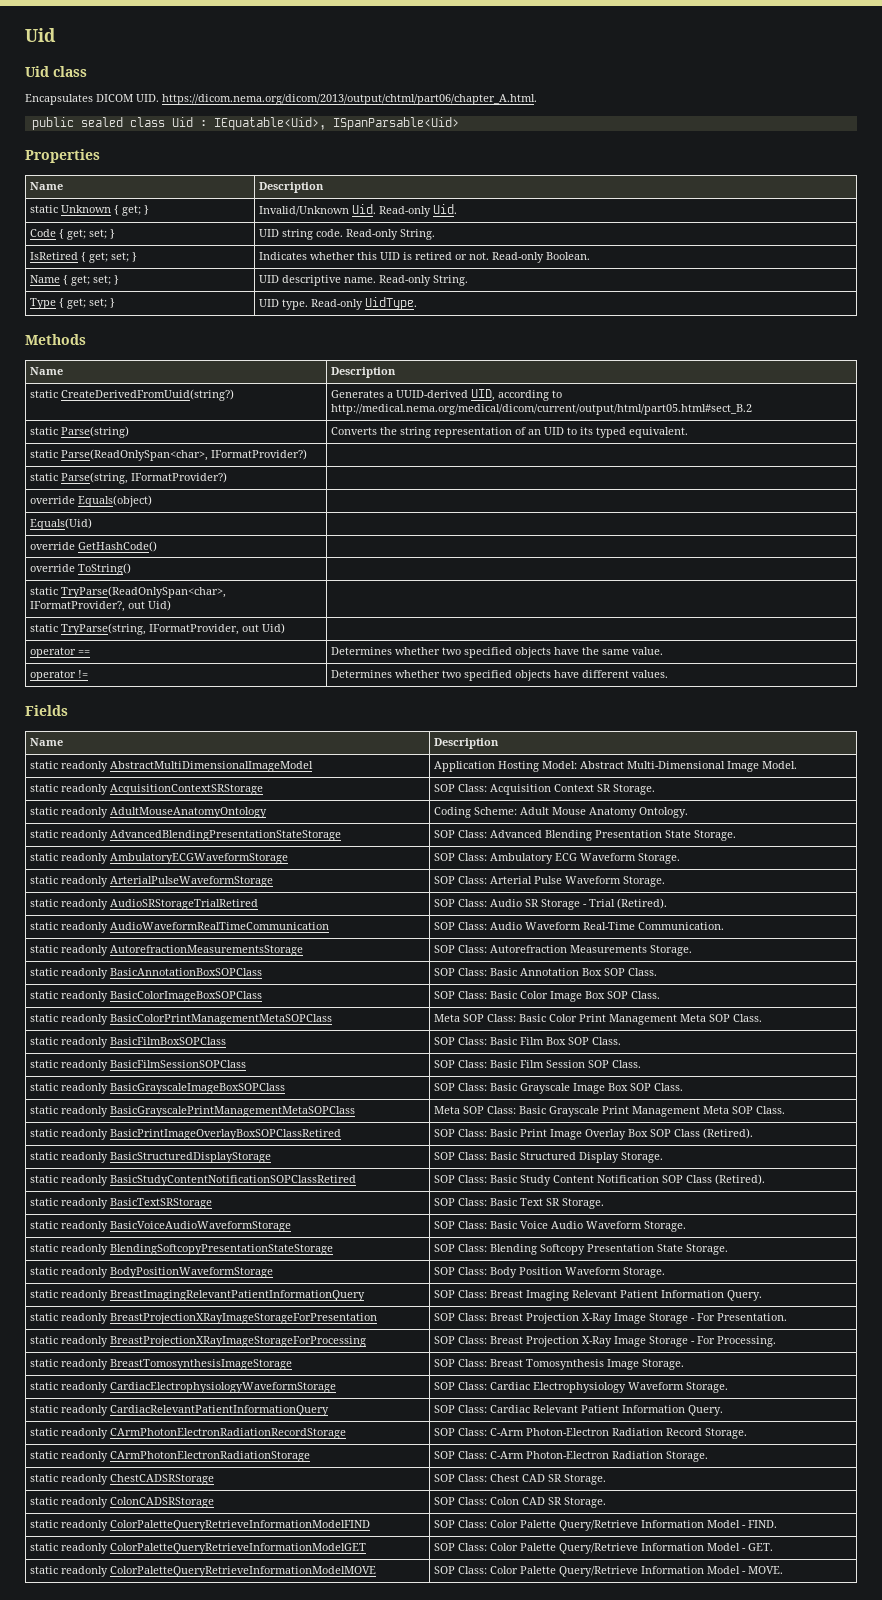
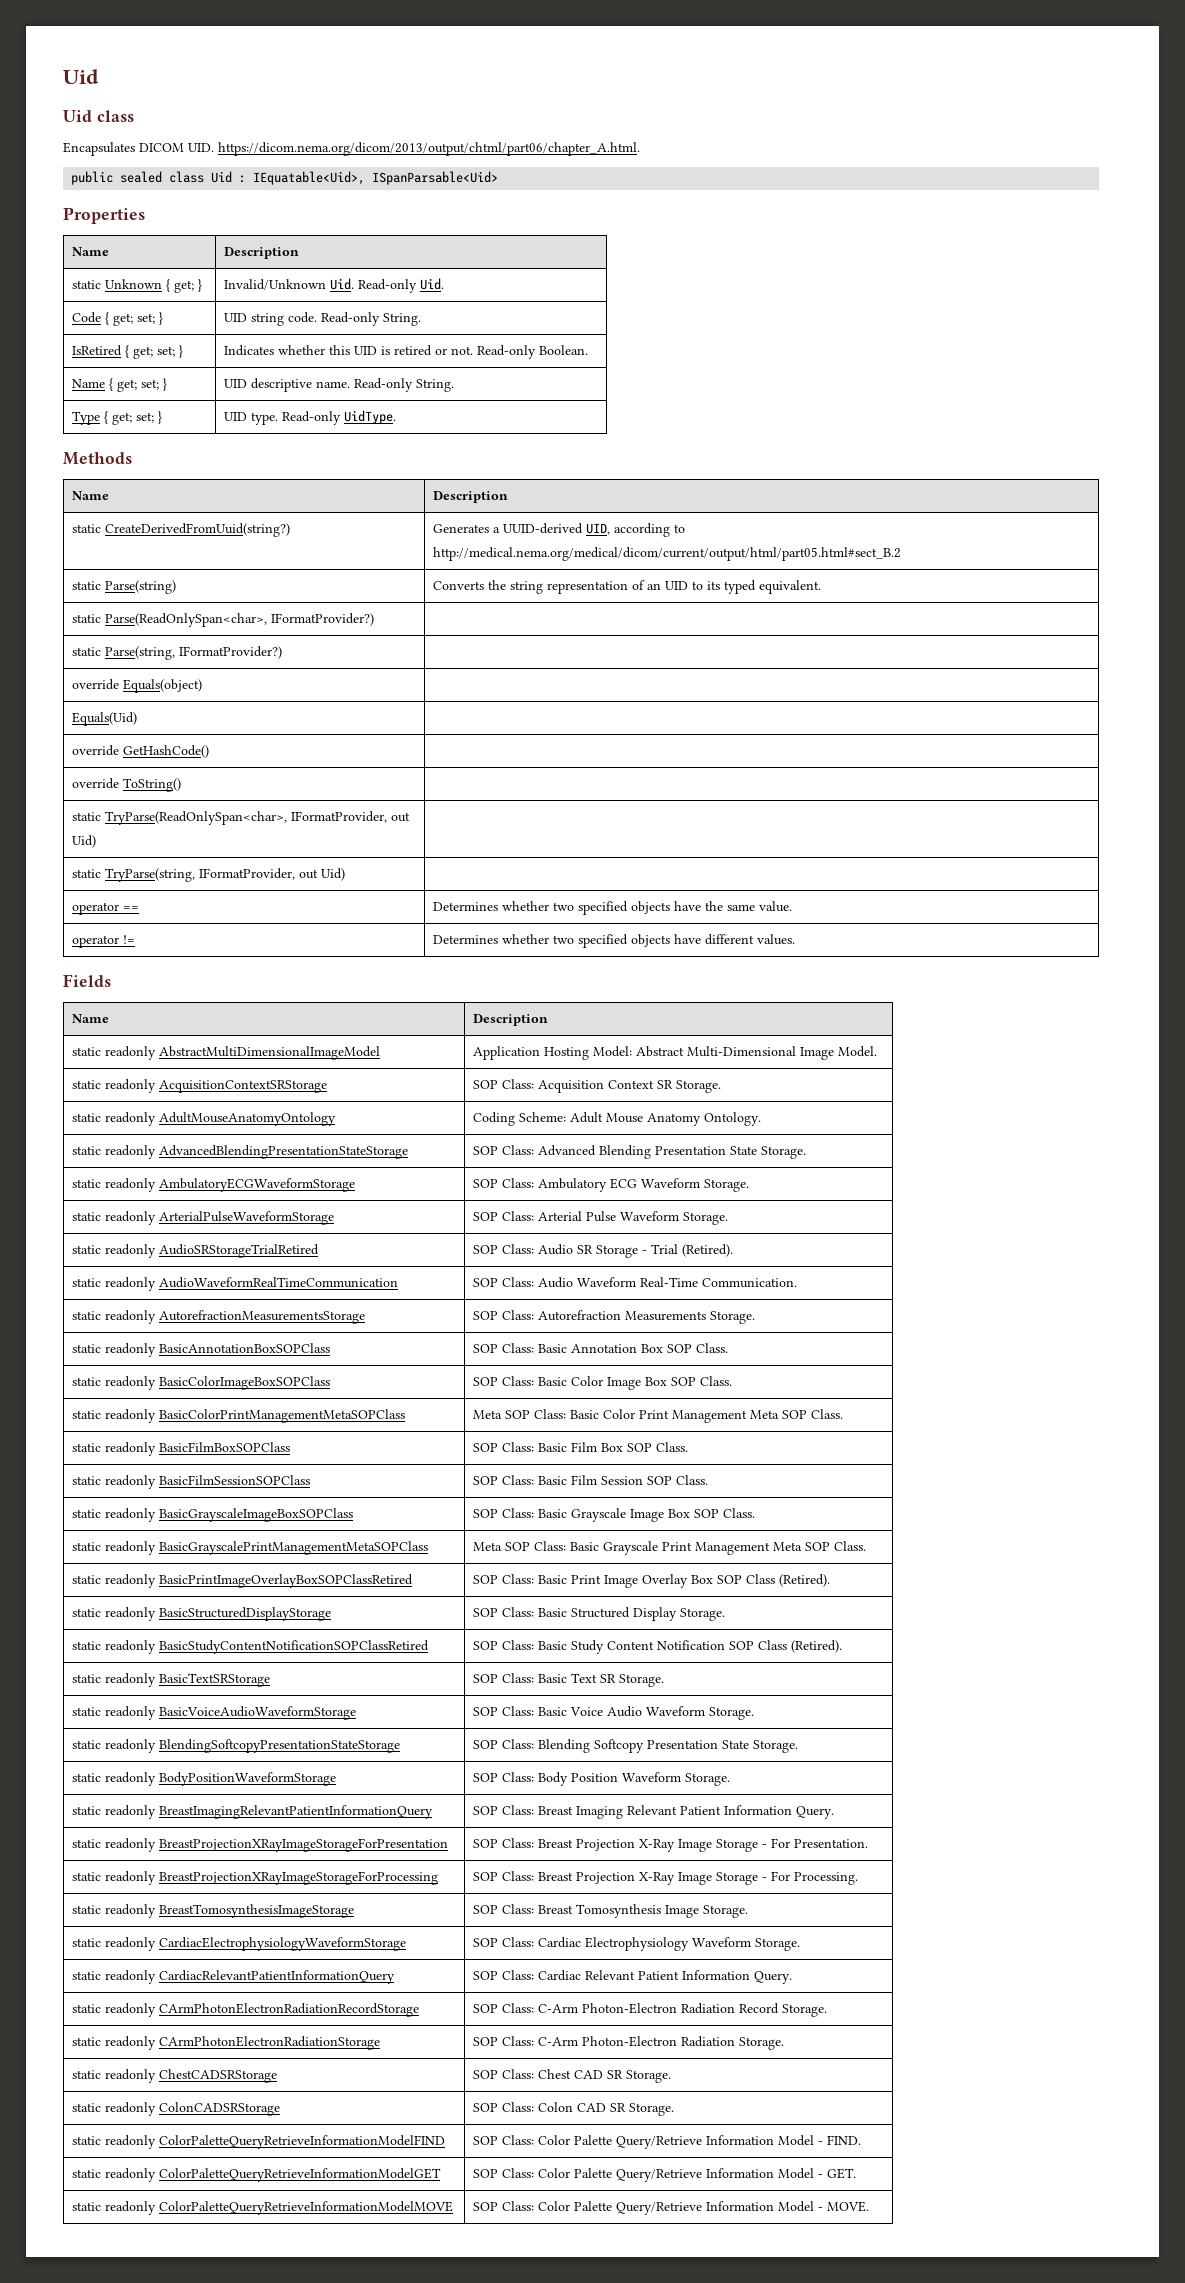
- static TryParse(ReadOnlySpan<char>, IFormatProvider?, out Uid) |
+ static TryParse(ReadOnlySpan<char>, IFormatProvider, out Uid) |

